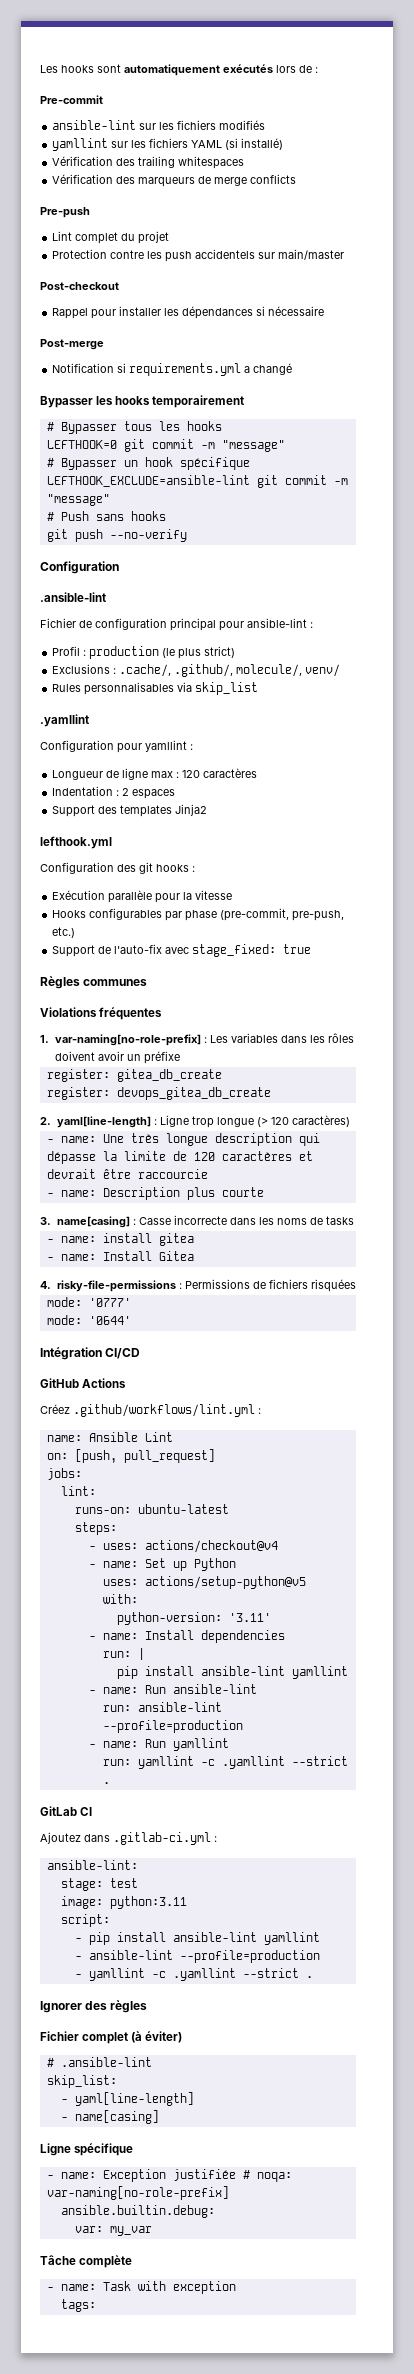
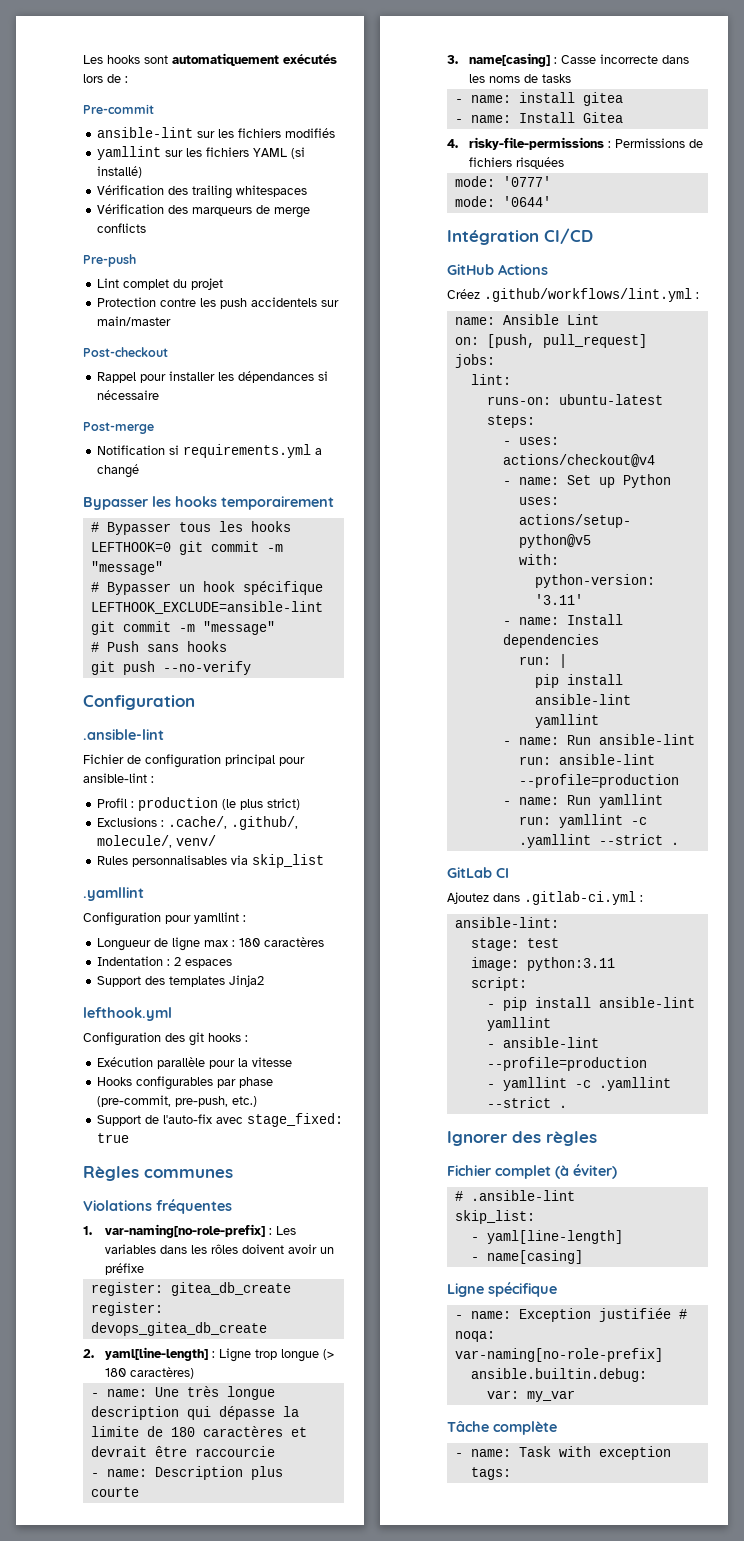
- Longueur de ligne max : 120 caractères
+ Longueur de ligne max : 180 caractères
- 2. yaml[line-length] : Ligne trop longue (> 120 caractères)
+ 2. yaml[line-length] : Ligne trop longue (> 180 caractères)
- - name: Une très longue description qui dépasse la limite de 120 caractères et devrait être raccourcie
+ - name: Une très longue description qui dépasse la limite de 180 caractères et devrait être raccourcie

